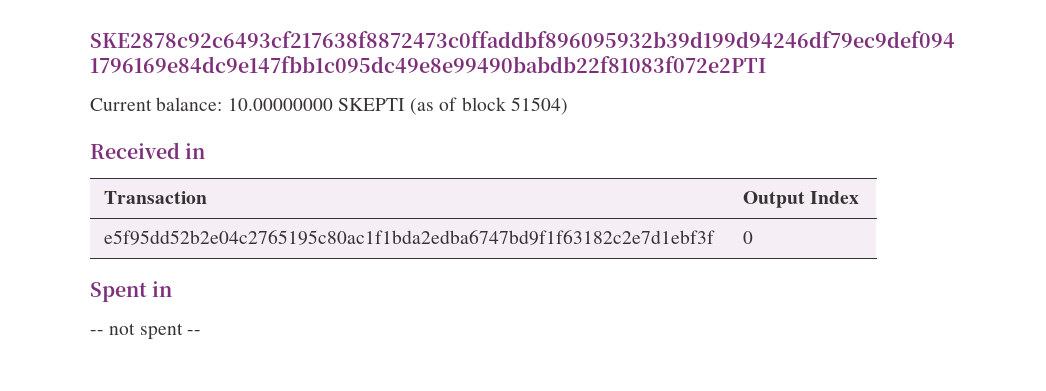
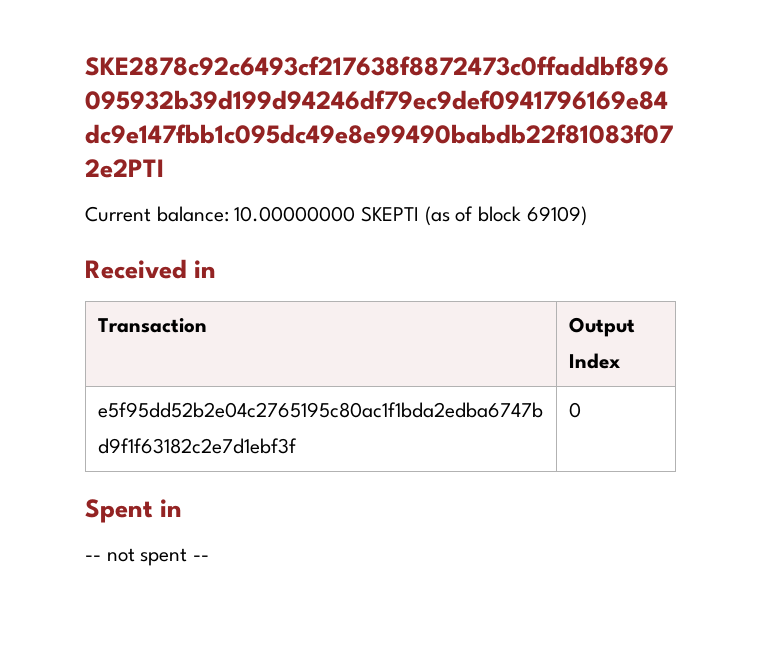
- Current balance: 10.00000000 SKEPTI (as of block 51504)
+ Current balance: 10.00000000 SKEPTI (as of block 69109)

